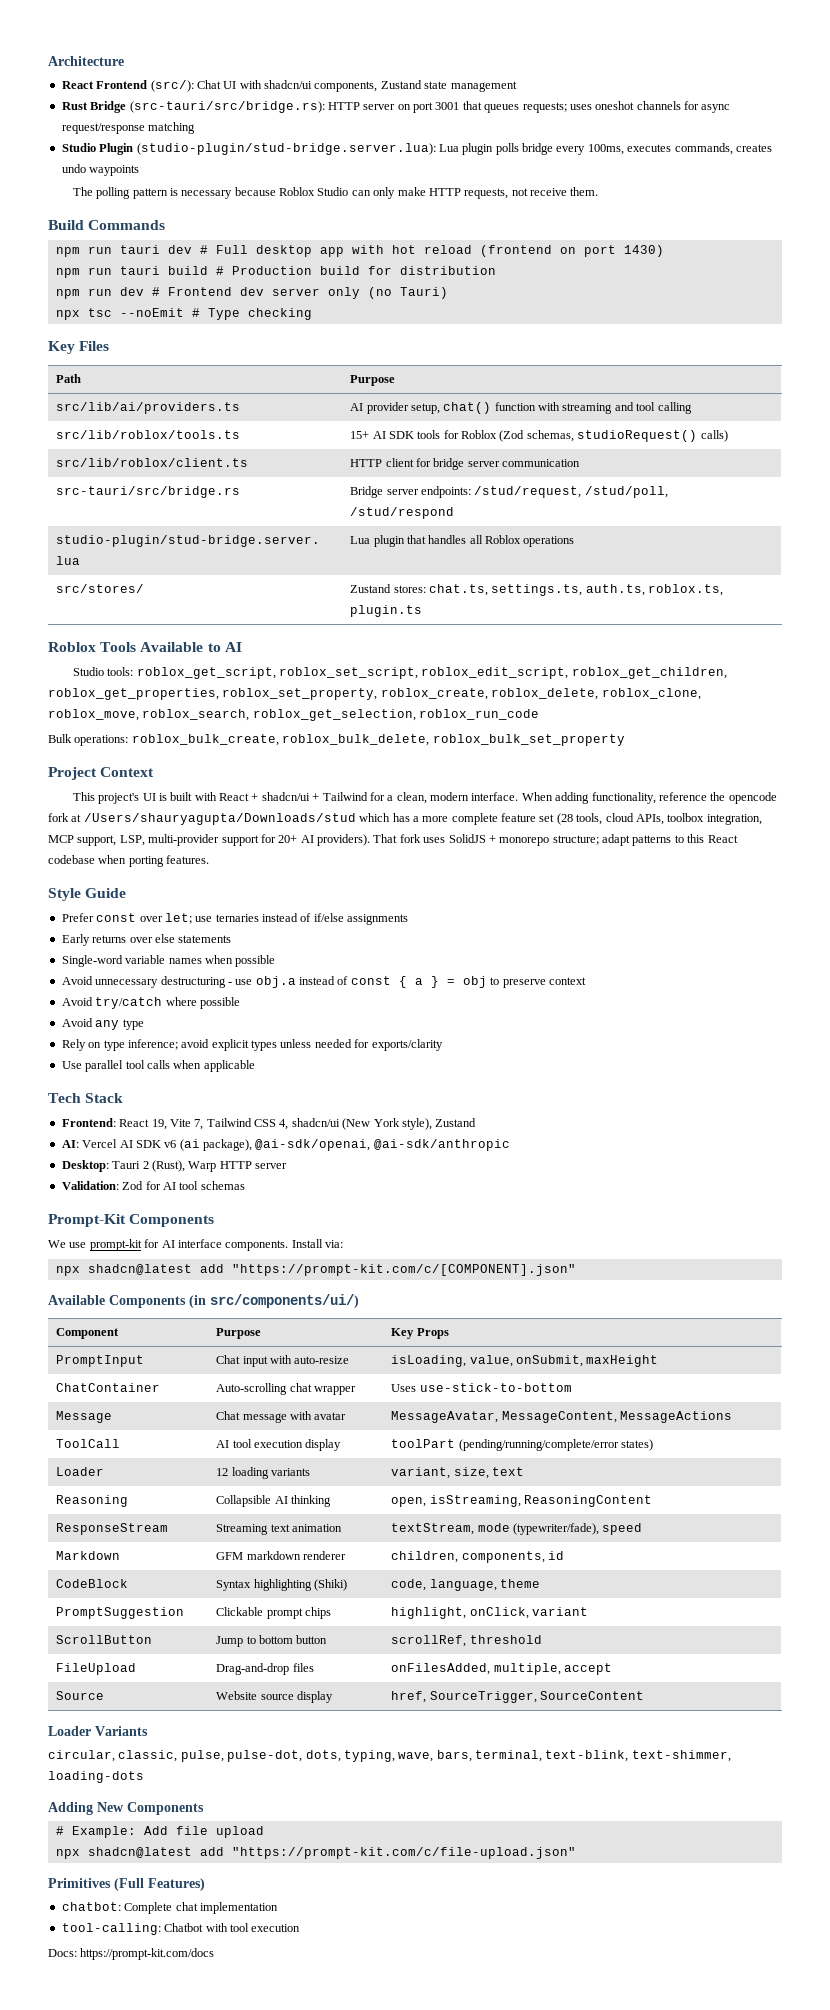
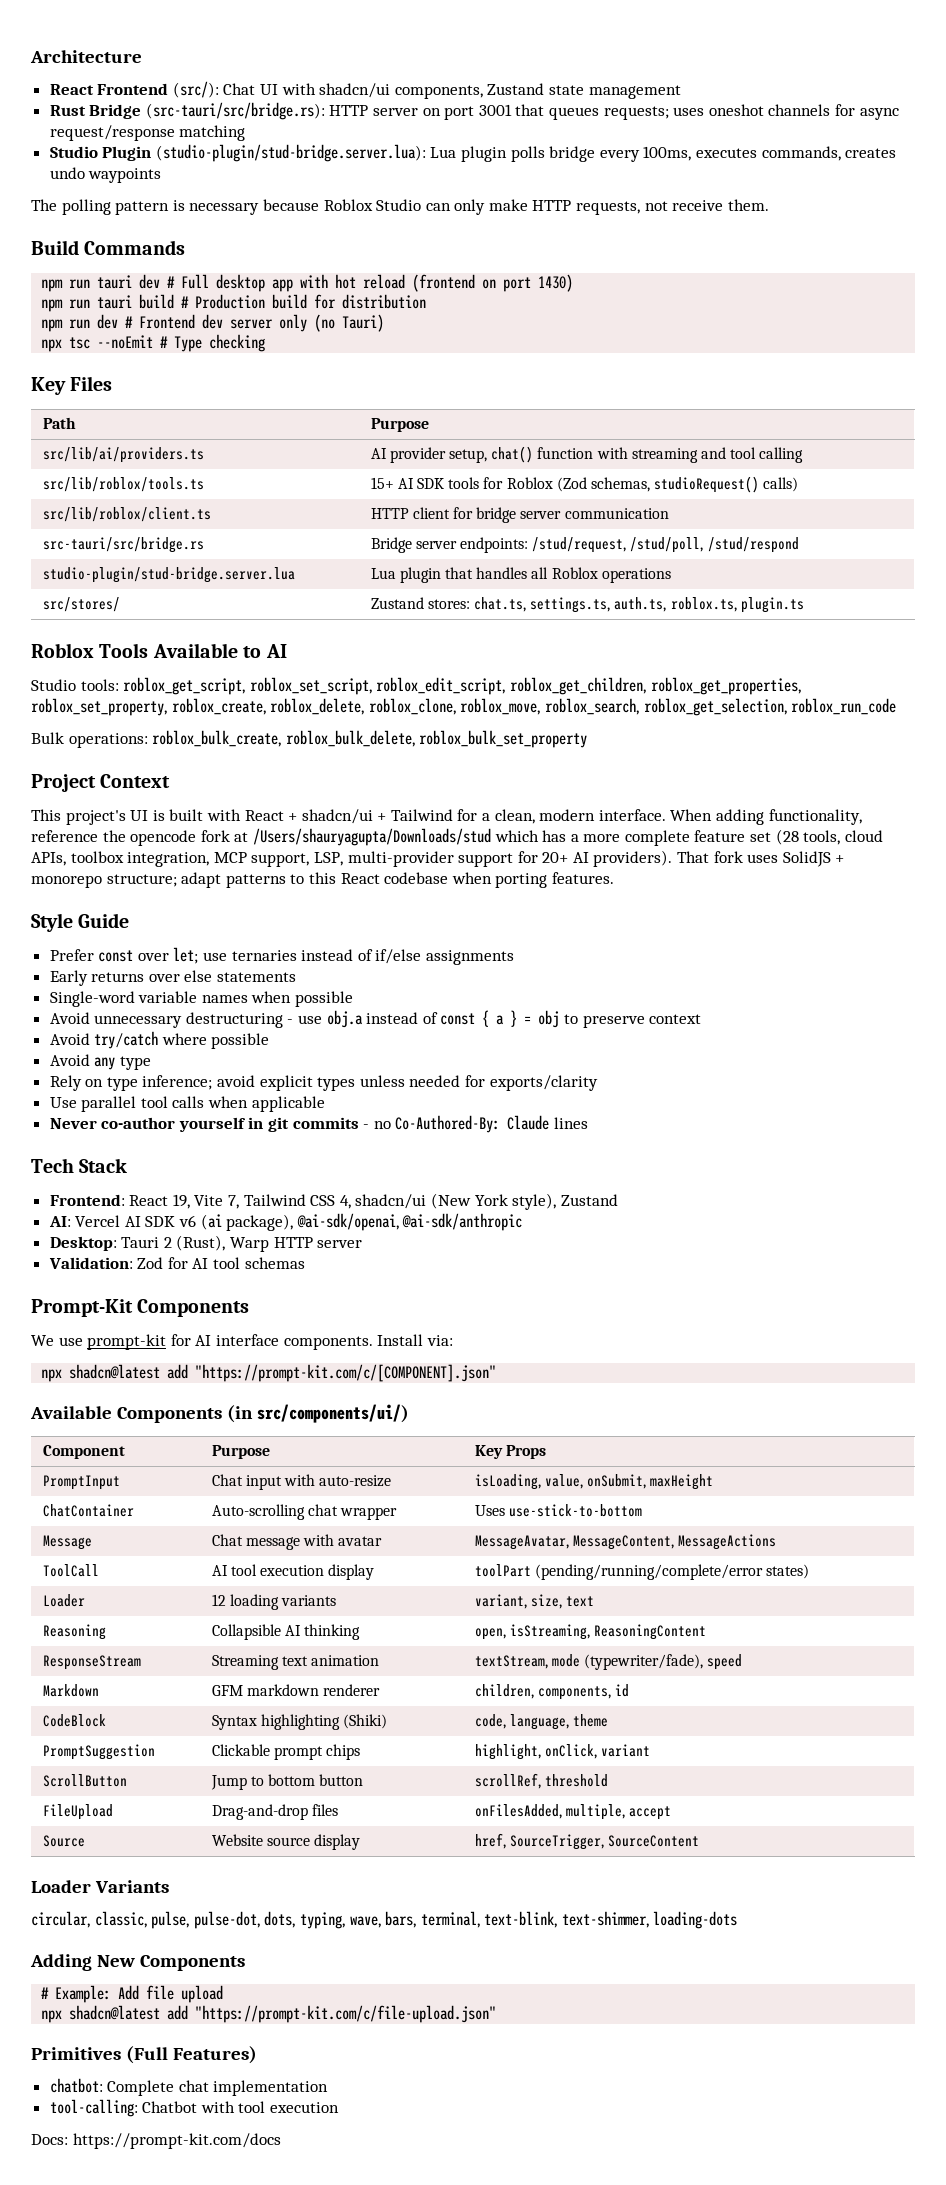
+ Never co-author yourself in git commits - no Co-Authored-By: Claude lines

